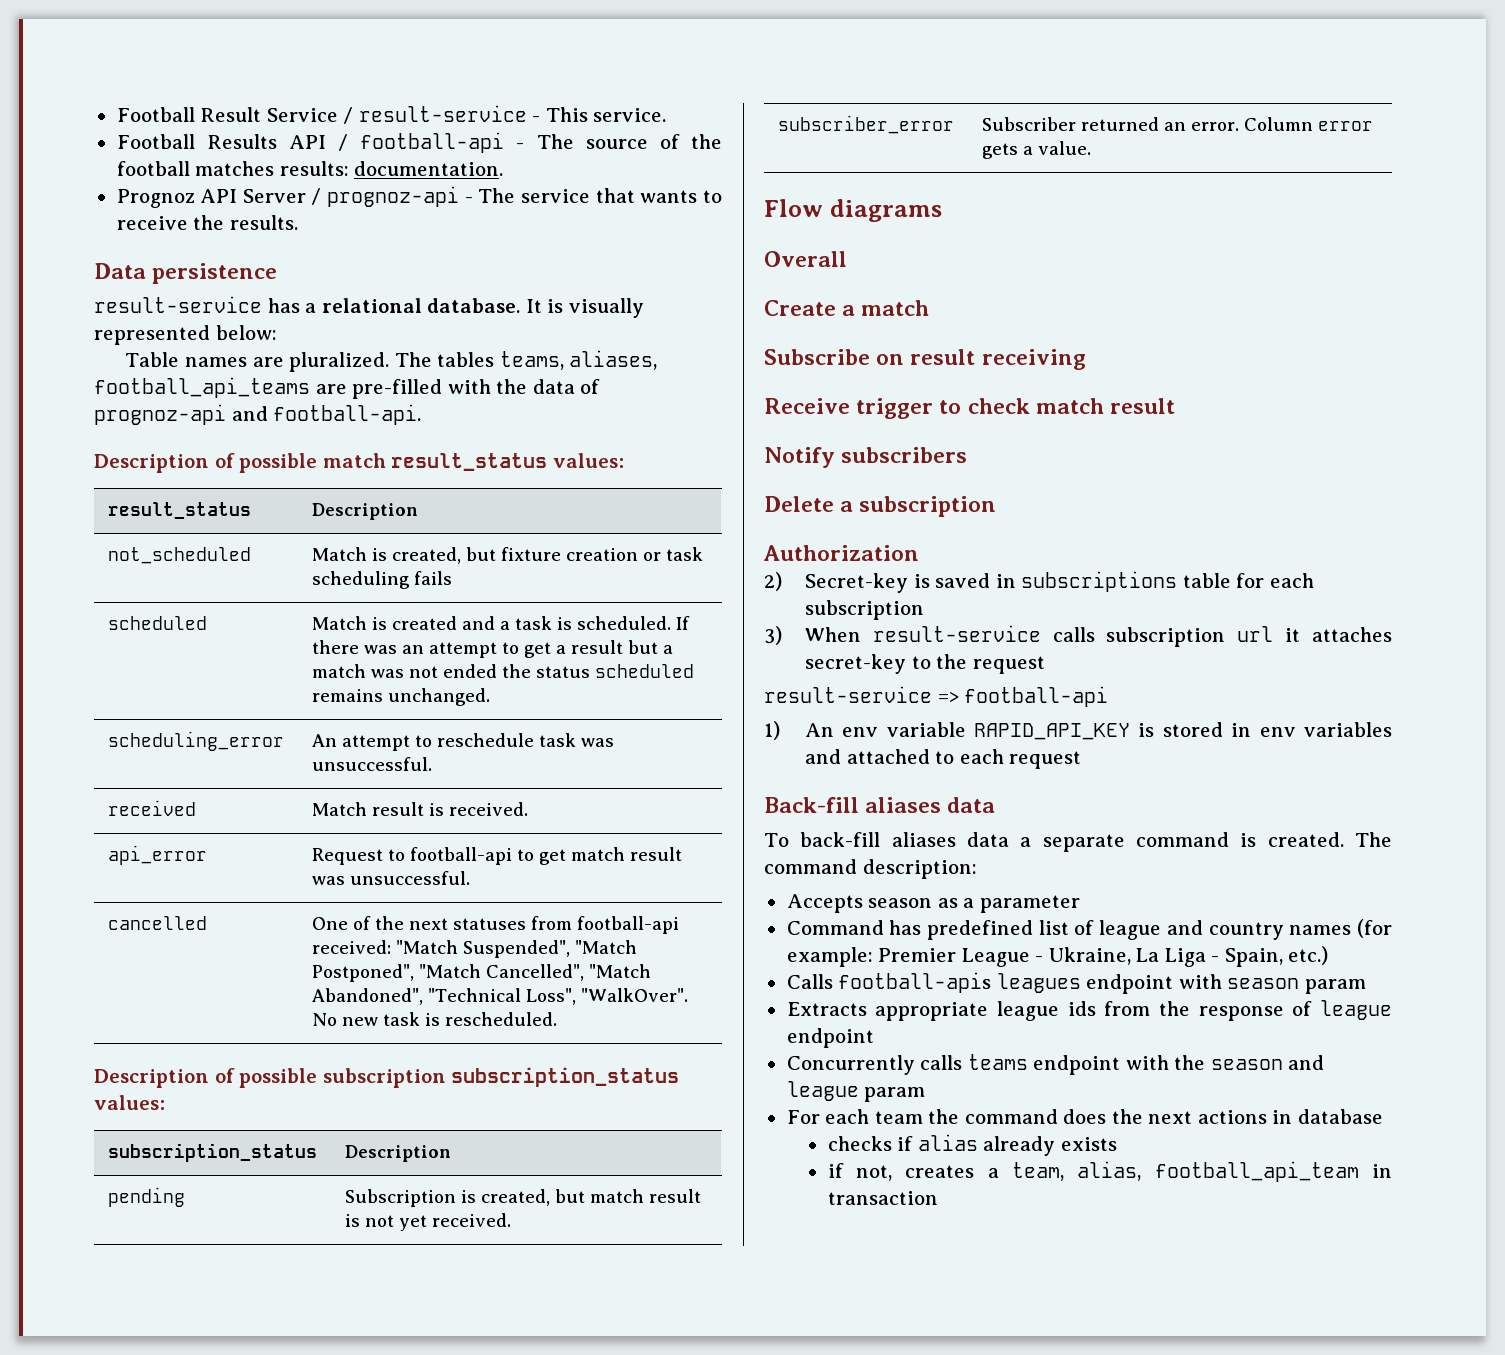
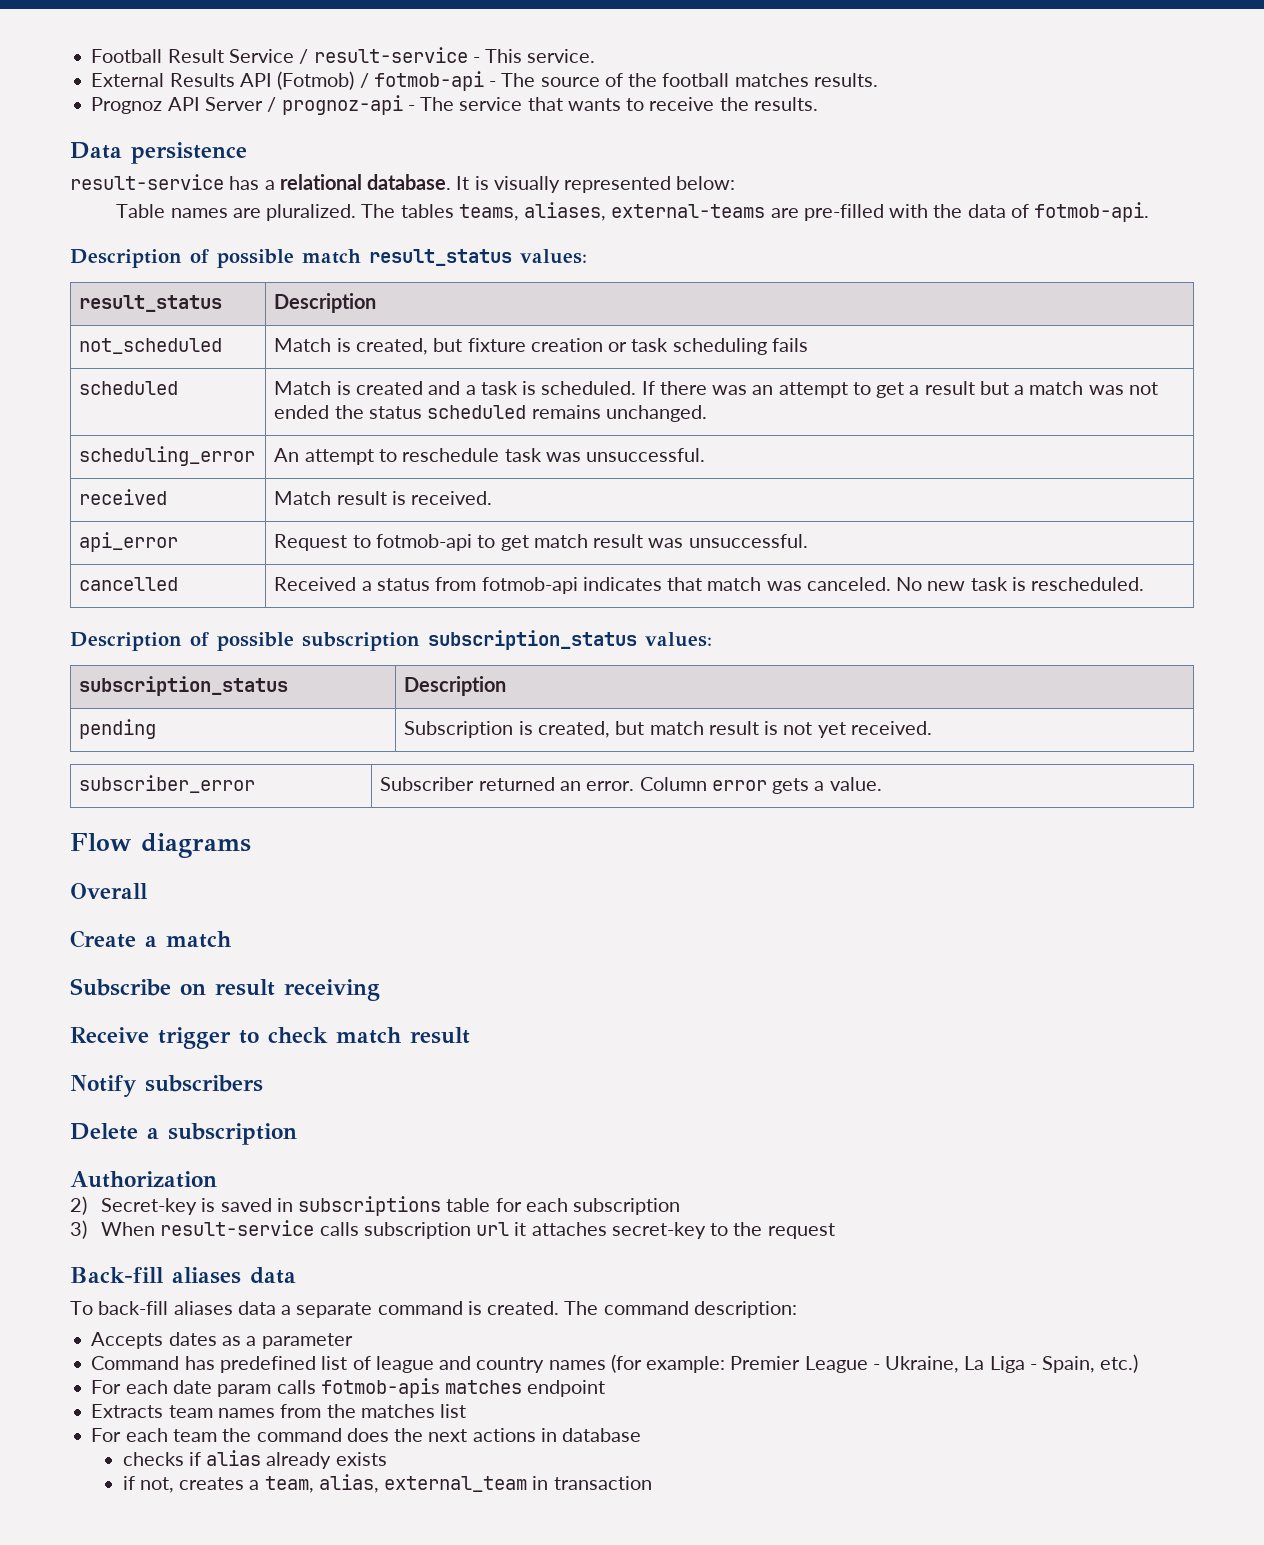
- Football Results API / football-api - The source of the football matches results: documentation.
+ External Results API (Fotmob) / fotmob-api - The source of the football matches results.
- The tables teams, aliases, football_api_teams are pre-filled with the data of prognoz-api and football-api.
+ The tables teams, aliases, external-teams are pre-filled with the data of fotmob-api.
- api_error | Request to football-api to get match result was unsuccessful.
+ api_error | Request to fotmob-api to get match result was unsuccessful.
- cancelled | One of the next statuses from football-api received: "Match Suspended", "Match Postponed", "Match Cancelled", "Match Abandoned", "Technical Loss", "WalkOver". No new task is rescheduled.
+ cancelled | Received a status from fotmob-api indicates that match was canceled. No new task is rescheduled.
- result-service => football-api
- 1) An env variable RAPID_API_KEY is stored in env variables and attached to each request
- Accepts season as a parameter
+ Accepts dates as a parameter
- Calls football-apis leagues endpoint with season param
- Extracts appropriate league ids from the response of league endpoint
- Concurrently calls teams endpoint with the season and league param
+ For each date param calls fotmob-apis matches endpoint
+ Extracts team names from the matches list
- if not, creates a team, alias, football_api_team in transaction
+ if not, creates a team, alias, external_team in transaction

